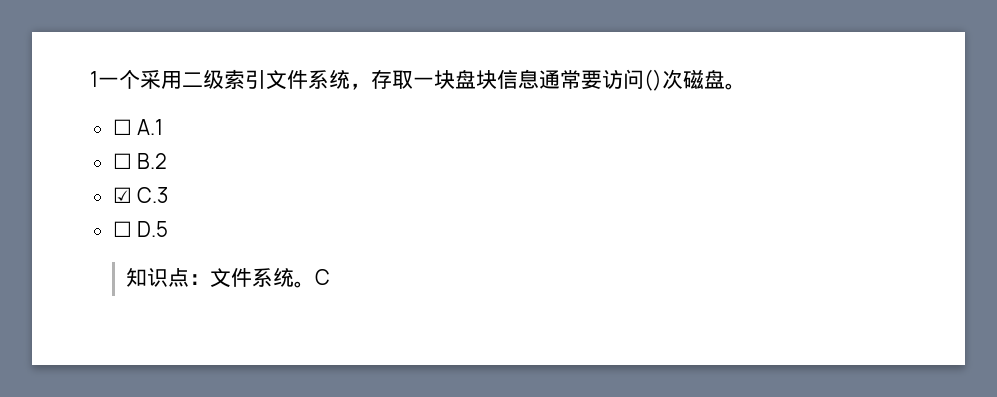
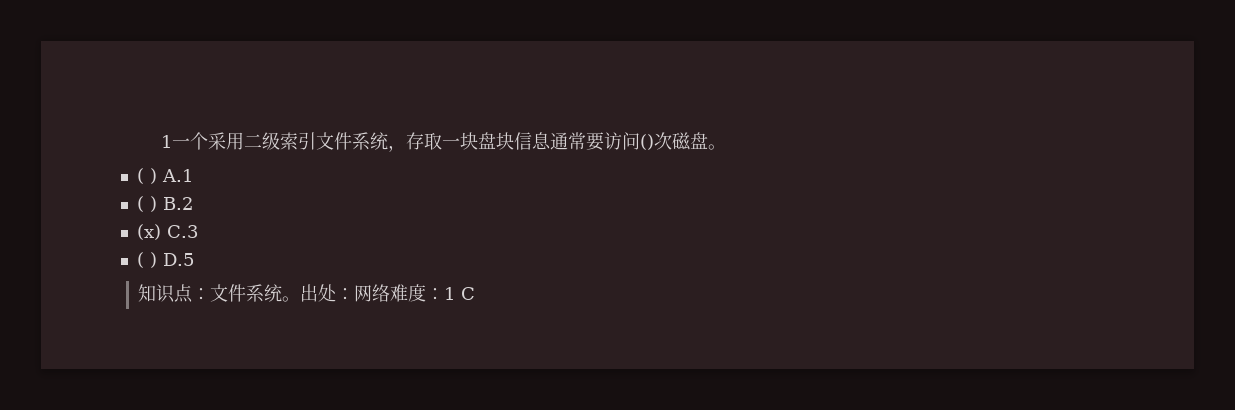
- ☐ A.1
+ ( ) A.1
- ☐ B.2
+ ( ) B.2
- ☑ C.3
+ (x) C.3
- ☐ D.5
+ ( ) D.5
- C
+ 出处：网络难度：1 C

